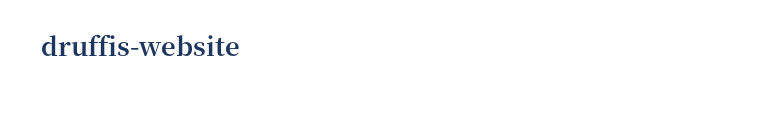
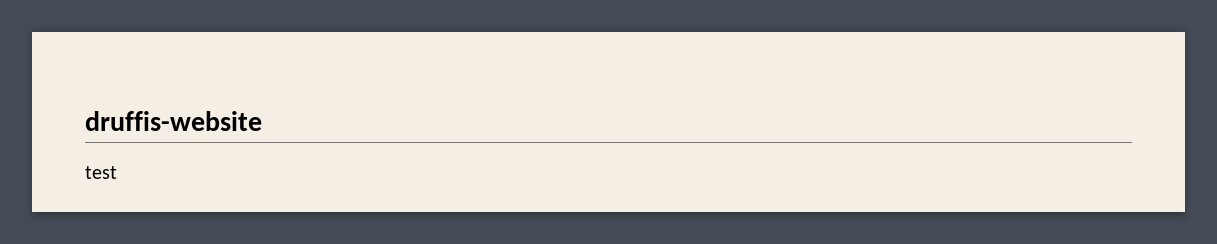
+ test

